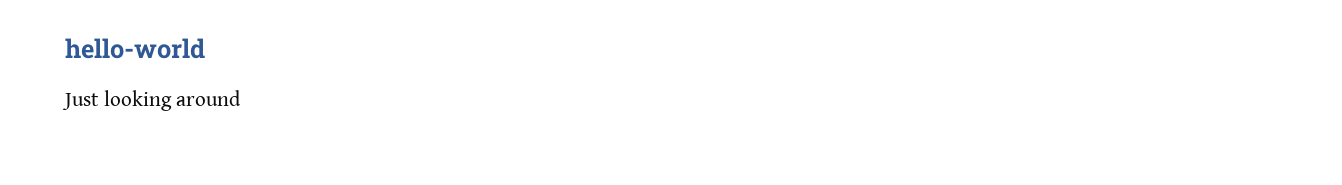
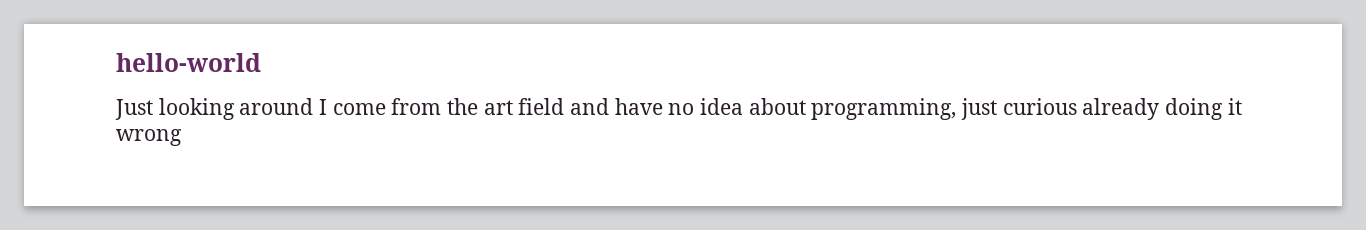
- Just looking around
+ Just looking around I come from the art field and have no idea about programming, just curious already doing it wrong

